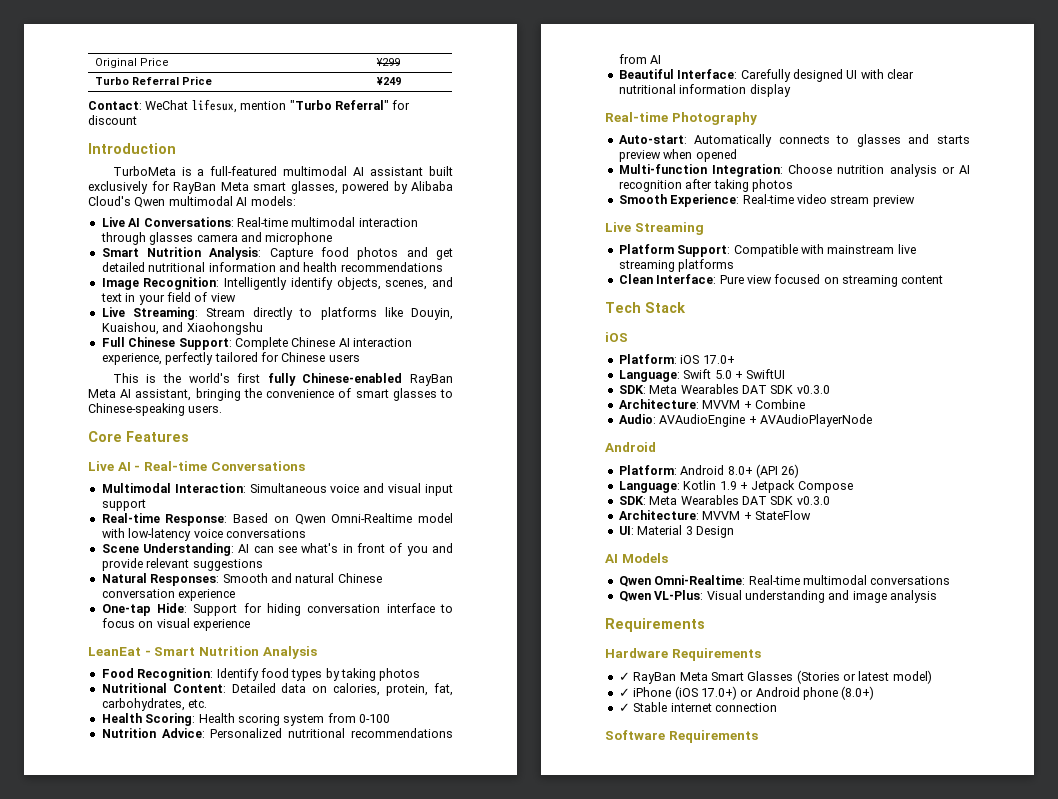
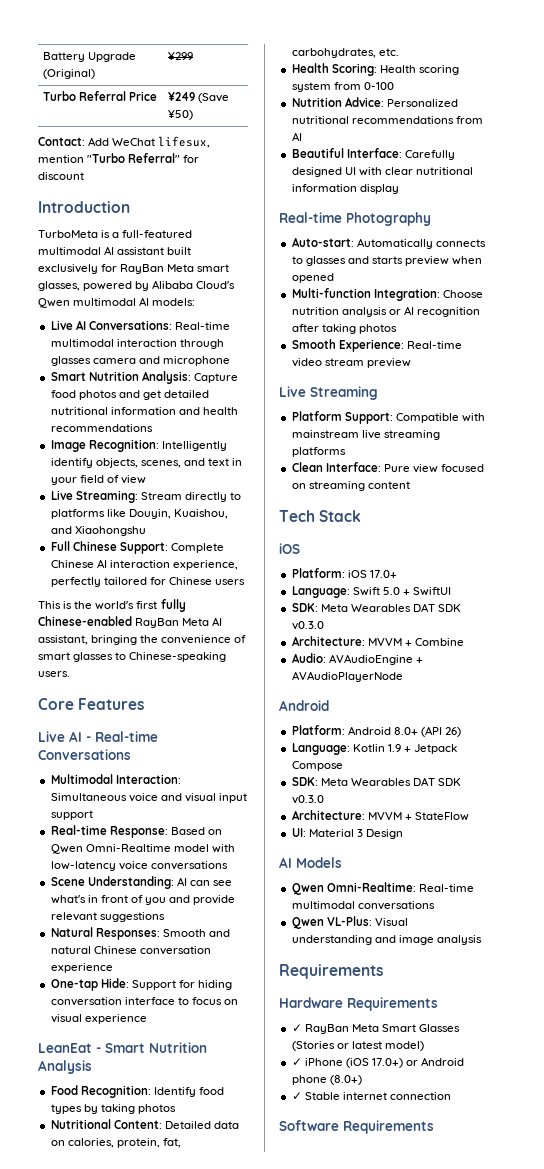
- Original Price | ¥299
+ Battery Upgrade (Original) | ¥299
- Turbo Referral Price | ¥249
+ Turbo Referral Price | ¥249 (Save ¥50)
- Contact: WeChat lifesux, mention "Turbo Referral" for discount
+ Contact: Add WeChat lifesux, mention "Turbo Referral" for discount

